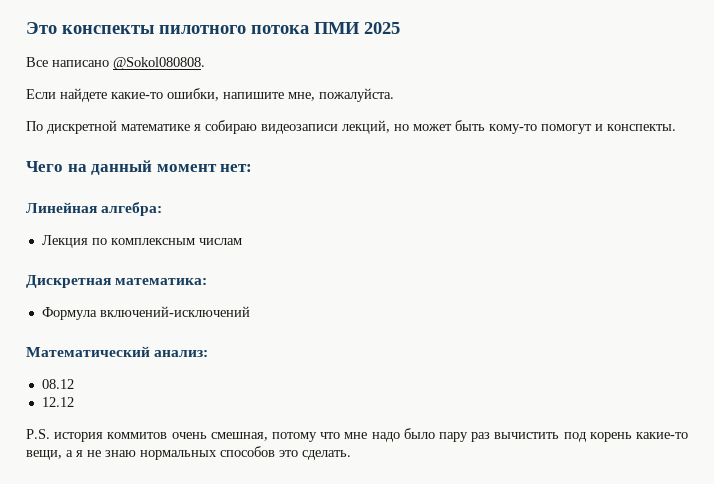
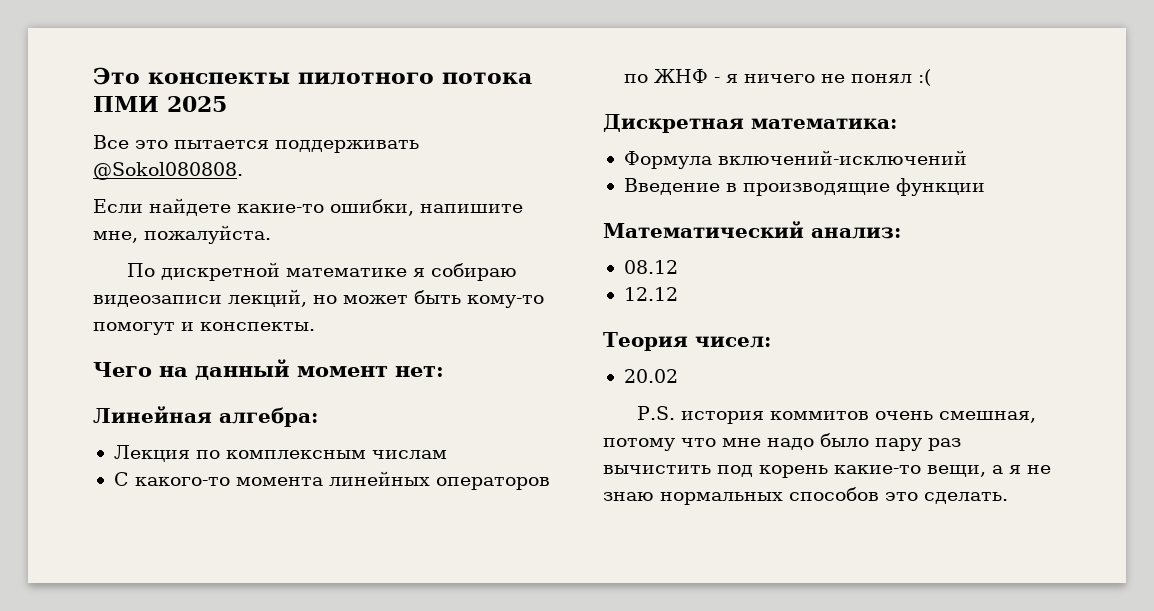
- Все написано @Sokol080808.
+ Все это пытается поддерживать @Sokol080808.
+ С какого-то момента линейных операторов по ЖНФ - я ничего не понял :(
+ Введение в производящие функции
+ Теория чисел:
+ 20.02

